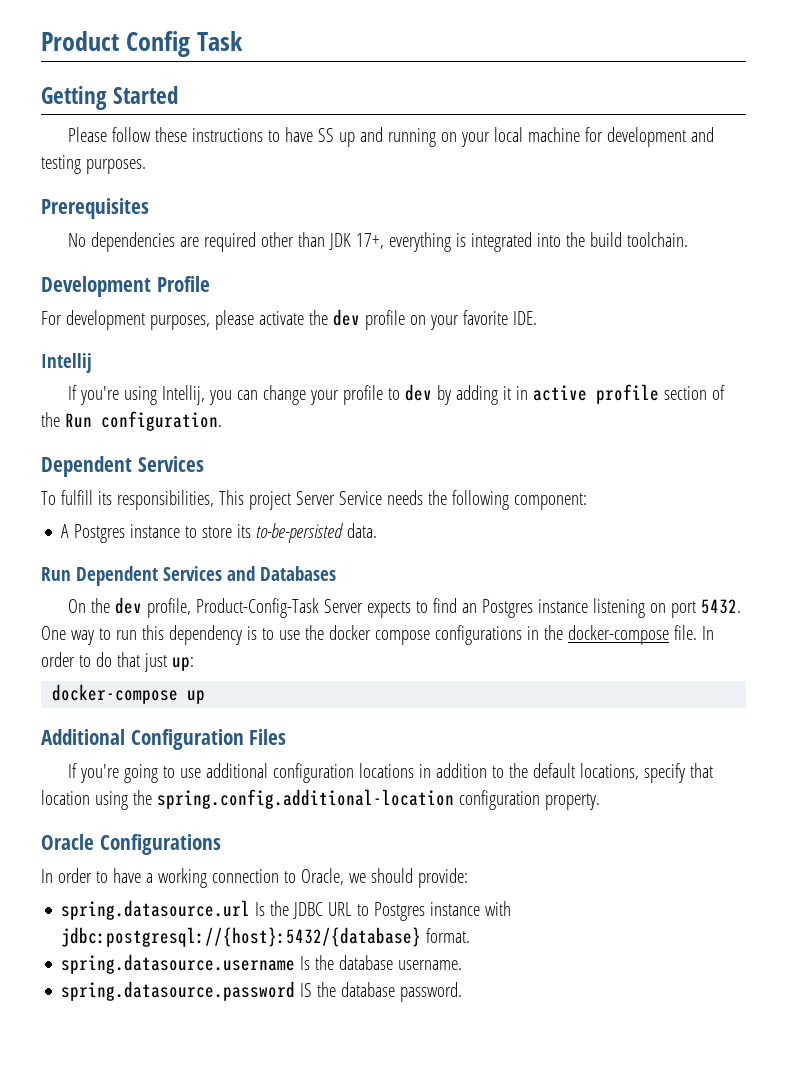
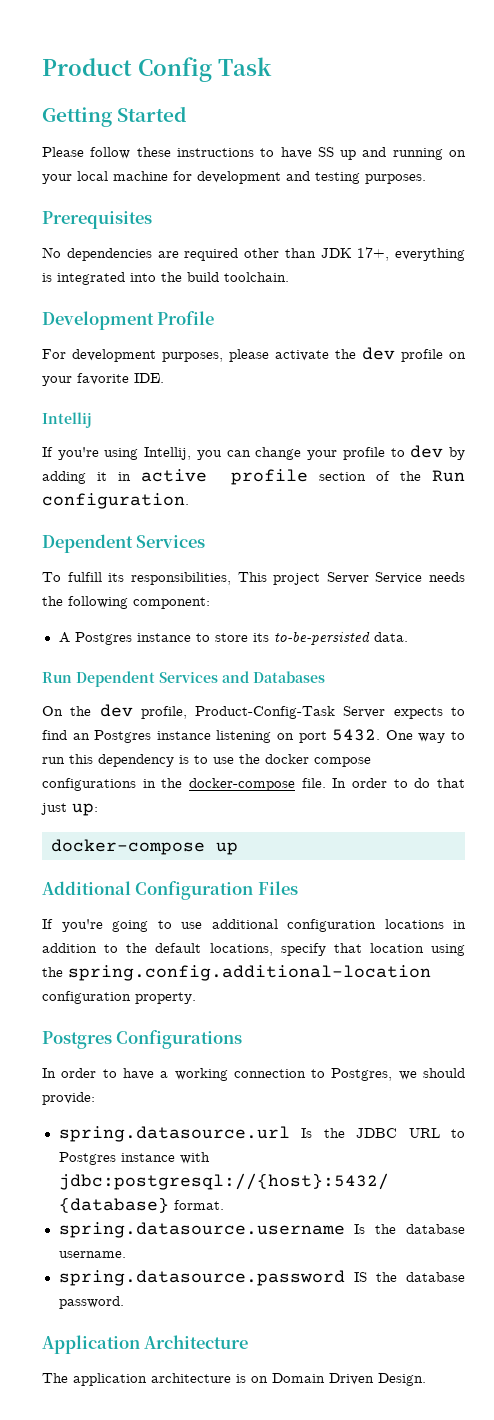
- Oracle Configurations
+ Postgres Configurations
- In order to have a working connection to Oracle, we should provide:
+ In order to have a working connection to Postgres, we should provide:
+ Application Architecture
+ The application architecture is on Domain Driven Design.

